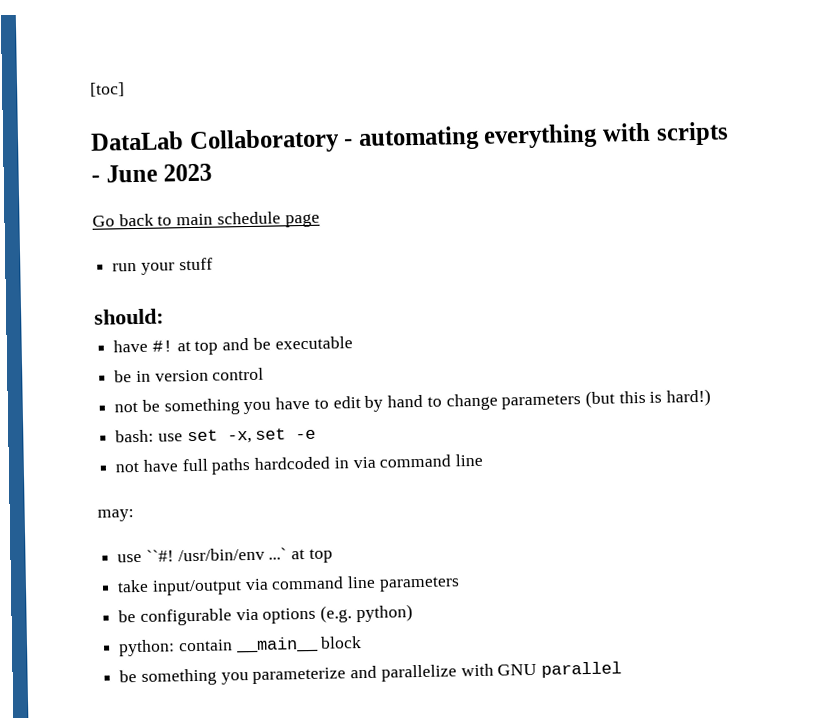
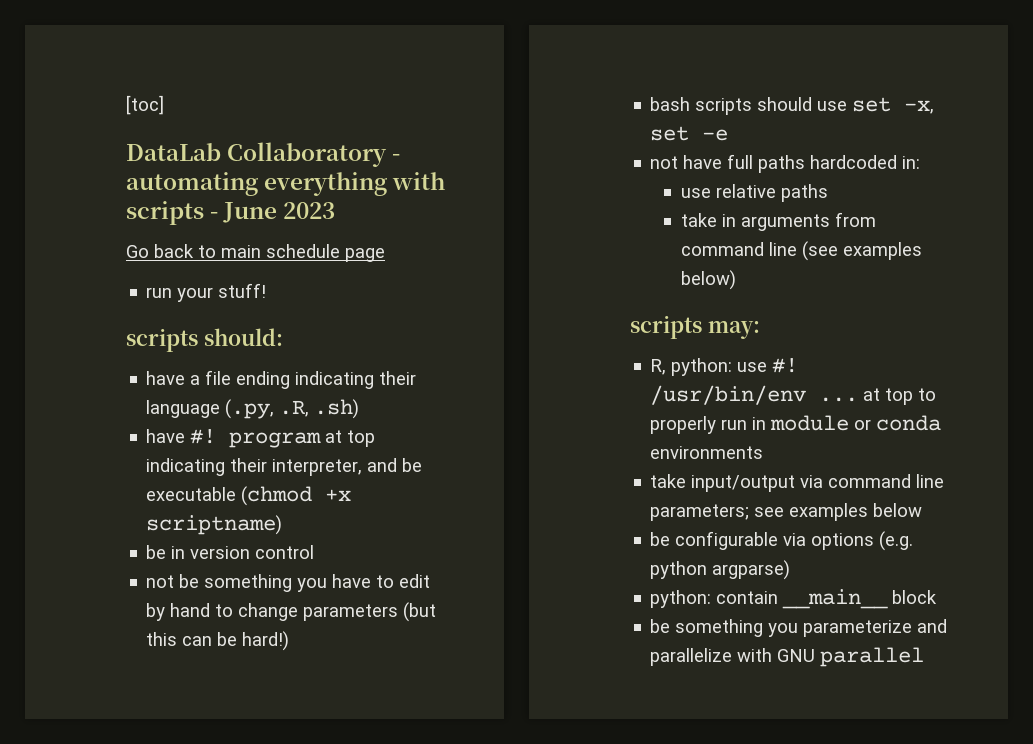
- run your stuff
- should:
+ run your stuff!
+ scripts should:
+ have a file ending indicating their language (.py, .R, .sh)
- have #! at top and be executable
+ have #! program at top indicating their interpreter, and be executable (chmod +x scriptname)
- not be something you have to edit by hand to change parameters (but this is hard!)
+ not be something you have to edit by hand to change parameters (but this can be hard!)
- bash: use set -x, set -e
+ bash scripts should use set -x, set -e
- not have full paths hardcoded in via command line
- may:
- use ``#! /usr/bin/env ...` at top
+ not have full paths hardcoded in:
+ use relative paths
+ take in arguments from command line (see examples below)
+ scripts may:
+ R, python: use #! /usr/bin/env ... at top to properly run in module or conda environments
- take input/output via command line parameters
+ take input/output via command line parameters; see examples below
- be configurable via options (e.g. python)
+ be configurable via options (e.g. python argparse)

